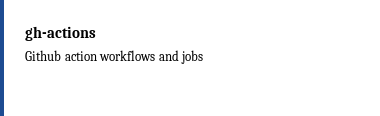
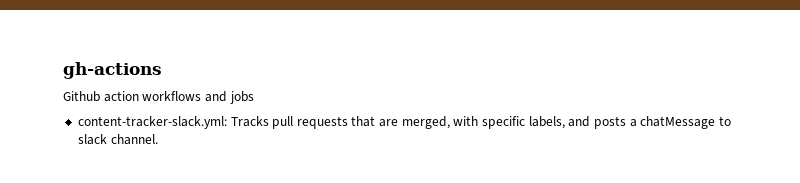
+ content-tracker-slack.yml: Tracks pull requests that are merged, with specific labels, and posts a chatMessage to slack channel.

